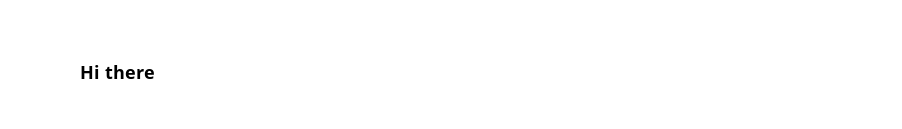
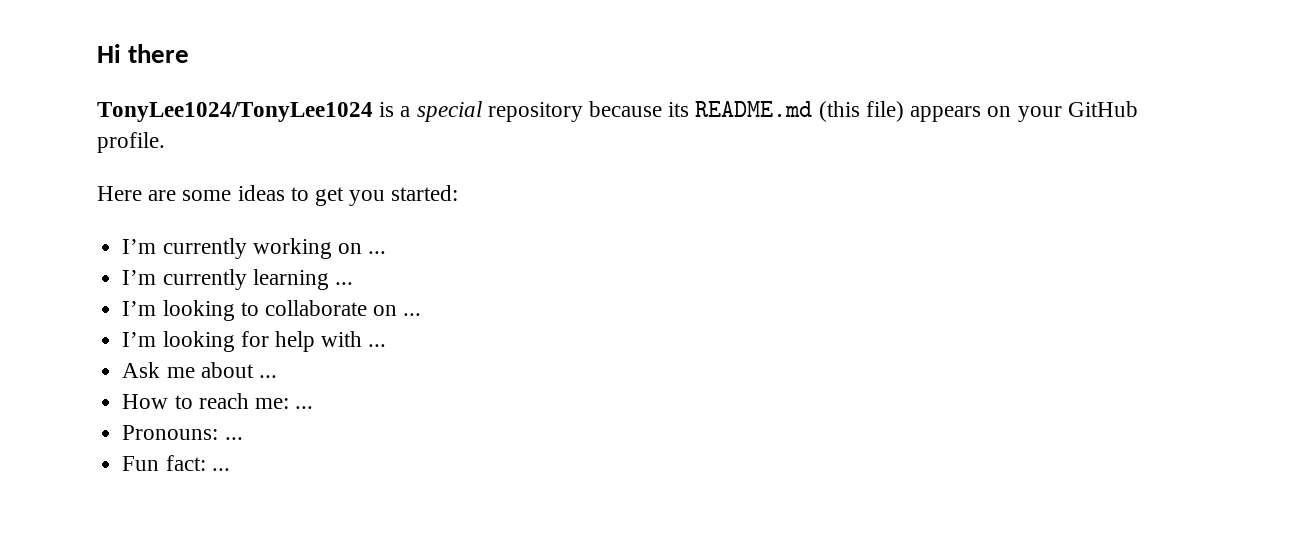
+ TonyLee1024/TonyLee1024 is a special repository because its README.md (this file) appears on your GitHub profile.
+ Here are some ideas to get you started:
+ I’m currently working on ...
+ I’m currently learning ...
+ I’m looking to collaborate on ...
+ I’m looking for help with ...
+ Ask me about ...
+ How to reach me: ...
+ Pronouns: ...
+ Fun fact: ...

